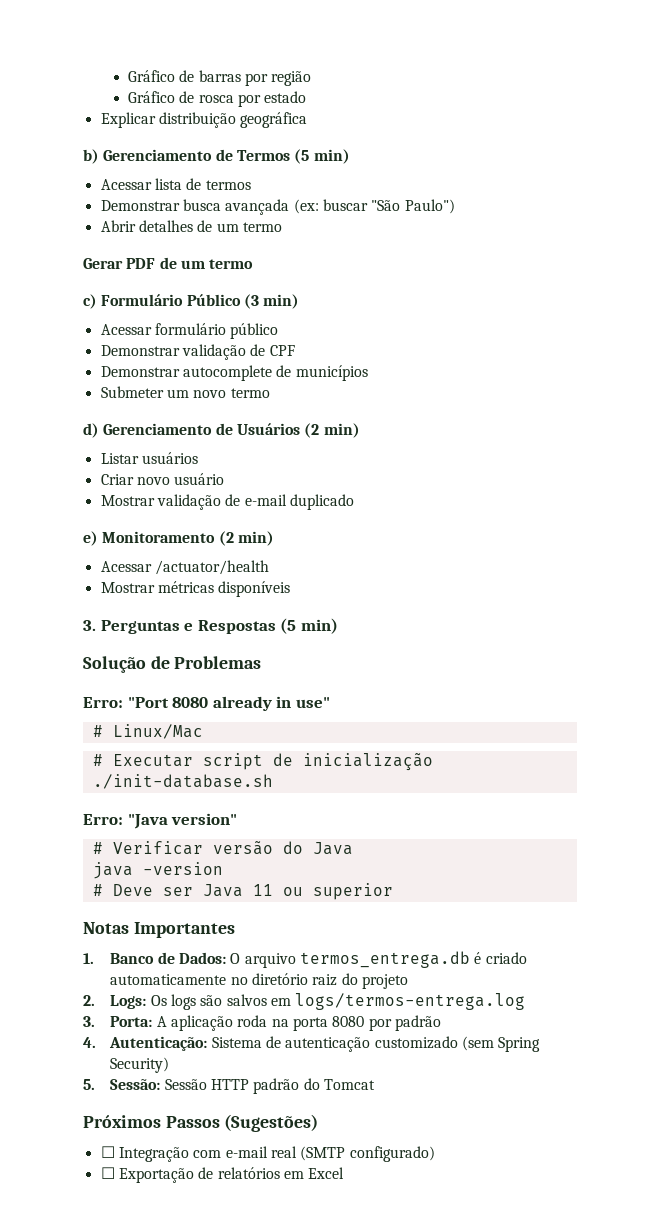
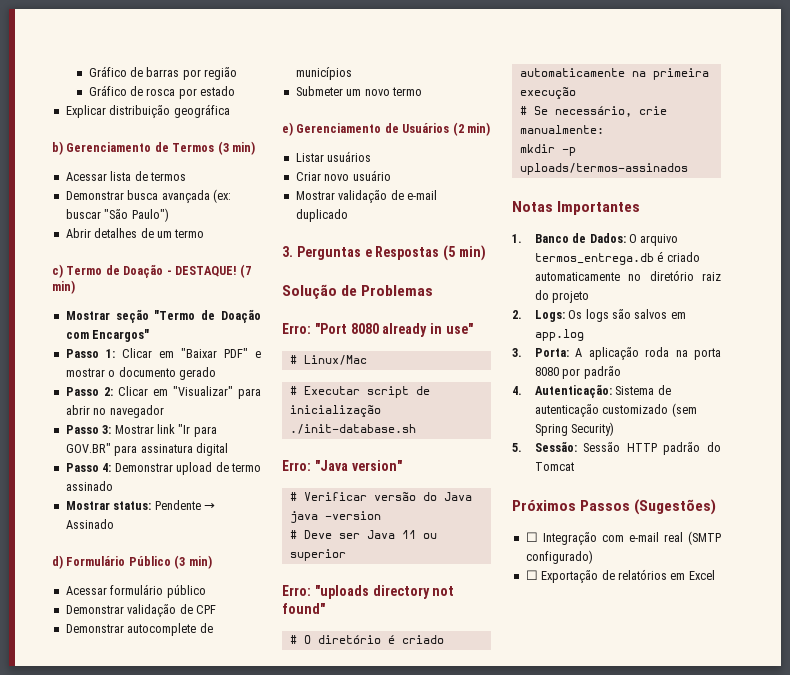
- b) Gerenciamento de Termos (5 min)
+ b) Gerenciamento de Termos (3 min)
- Gerar PDF de um termo
- c) Formulário Público (3 min)
+ c) Termo de Doação - DESTAQUE! (7 min)
+ Mostrar seção "Termo de Doação com Encargos"
+ Passo 1: Clicar em "Baixar PDF" e mostrar o documento gerado
+ Passo 2: Clicar em "Visualizar" para abrir no navegador
+ Passo 3: Mostrar link "Ir para GOV.BR" para assinatura digital
+ Passo 4: Demonstrar upload de termo assinado
+ Mostrar status: Pendente → Assinado
+ d) Formulário Público (3 min)
- d) Gerenciamento de Usuários (2 min)
+ e) Gerenciamento de Usuários (2 min)
- e) Monitoramento (2 min)
- Acessar /actuator/health
- Mostrar métricas disponíveis
+ Erro: "uploads directory not found"
+ # O diretório é criado automaticamente na primeira execução
+ # Se necessário, crie manualmente:
+ mkdir -p uploads/termos-assinados
- 2. Logs: Os logs são salvos em logs/termos-entrega.log
+ 2. Logs: Os logs são salvos em app.log

